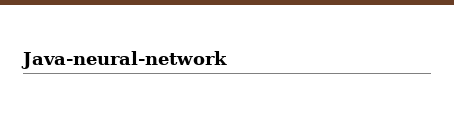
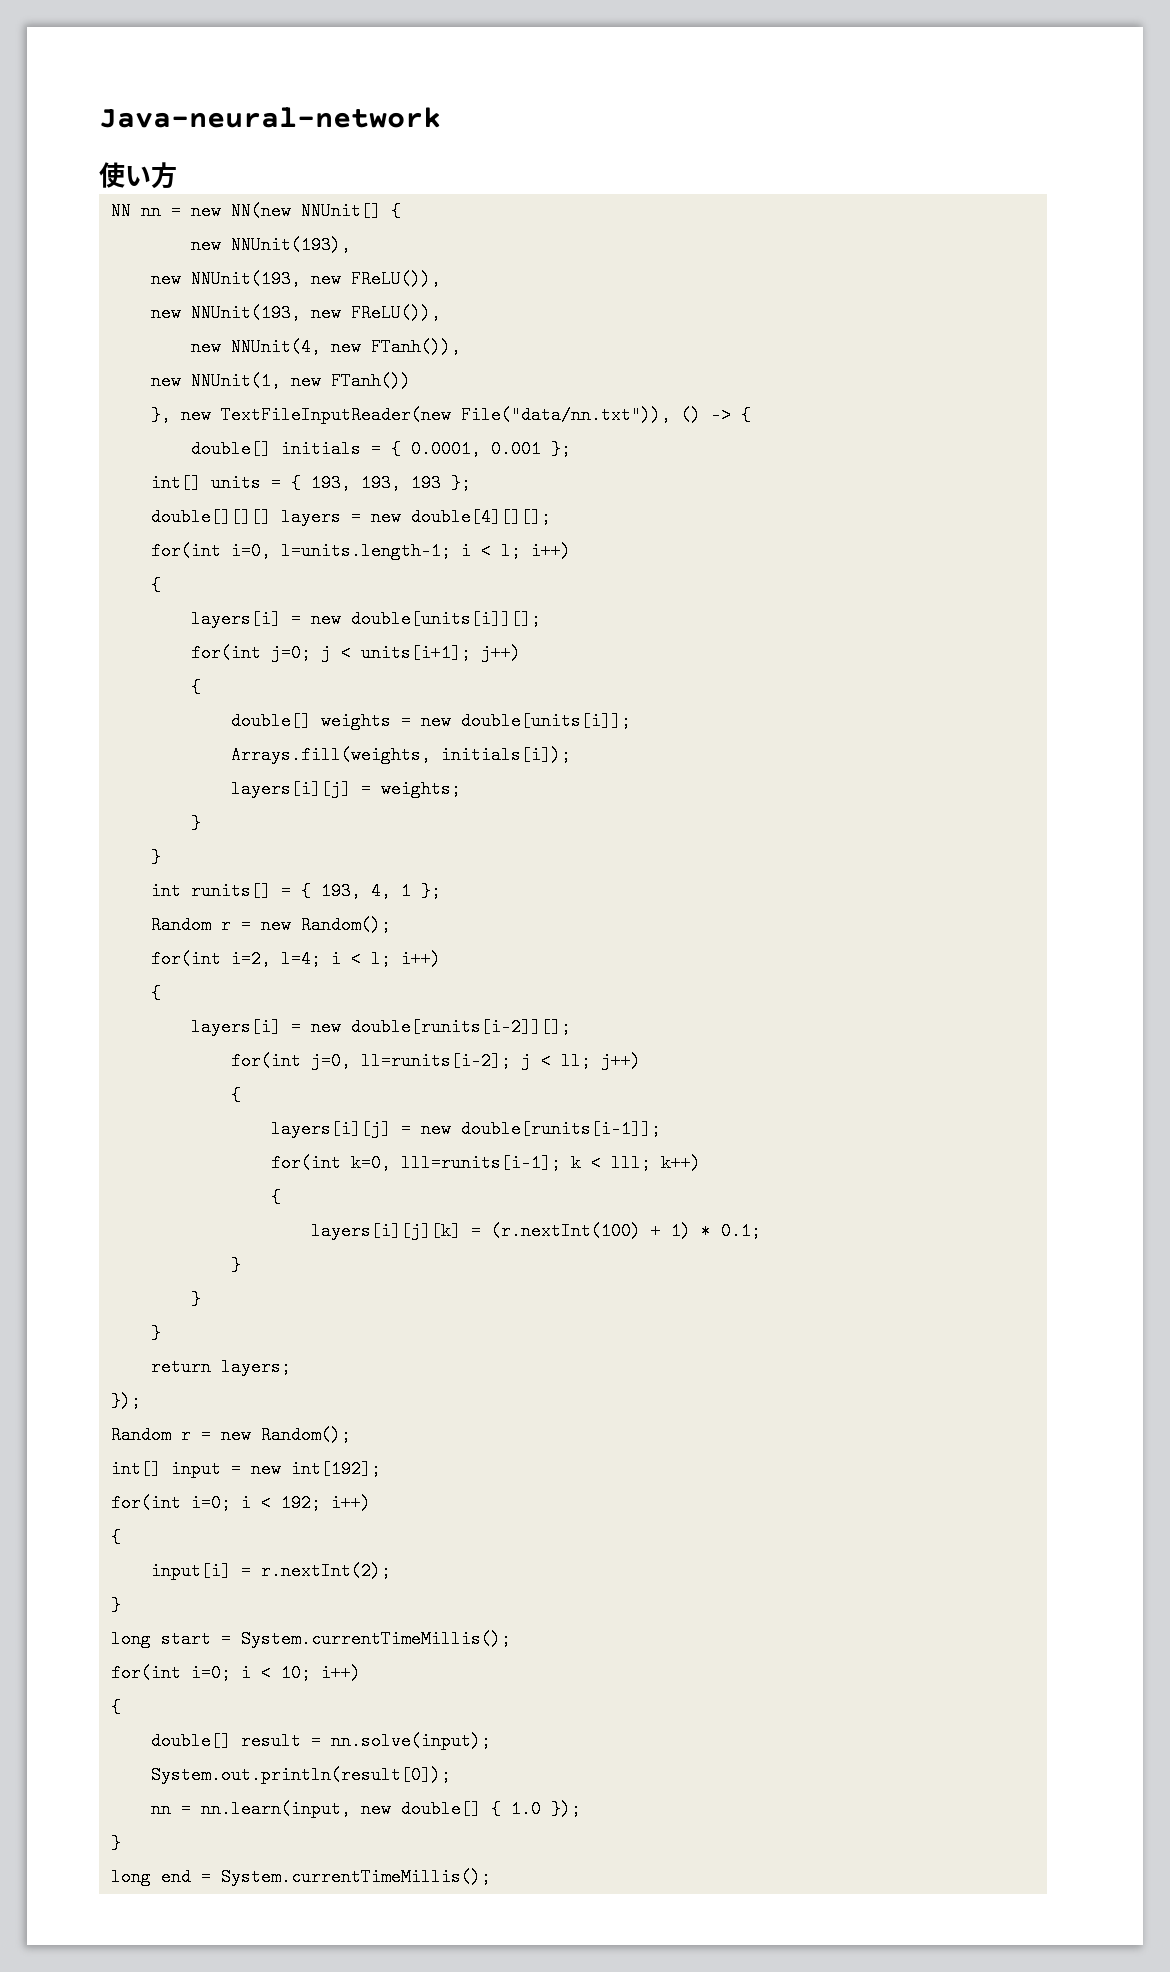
+ 使い方
+ NN nn = new NN(new NNUnit[] {
+ new NNUnit(193),
+ new NNUnit(193, new FReLU()),
+ new NNUnit(193, new FReLU()),
+ new NNUnit(4, new FTanh()),
+ new NNUnit(1, new FTanh())
+ }, new TextFileInputReader(new File("data/nn.txt")), () -> {
+ double[] initials = { 0.0001, 0.001 };
+ int[] units = { 193, 193, 193 };
+ double[][][] layers = new double[4][][];
+ for(int i=0, l=units.length-1; i < l; i++)
+ {
+ layers[i] = new double[units[i]][];
+ for(int j=0; j < units[i+1]; j++)
+ {
+ double[] weights = new double[units[i]];
+ Arrays.fill(weights, initials[i]);
+ layers[i][j] = weights;
+ }
+ }
+ int runits[] = { 193, 4, 1 };
+ Random r = new Random();
+ for(int i=2, l=4; i < l; i++)
+ {
+ layers[i] = new double[runits[i-2]][];
+ for(int j=0, ll=runits[i-2]; j < ll; j++)
+ {
+ layers[i][j] = new double[runits[i-1]];
+ for(int k=0, lll=runits[i-1]; k < lll; k++)
+ {
+ layers[i][j][k] = (r.nextInt(100) + 1) * 0.1;
+ }
+ }
+ }
+ return layers;
+ });
+ Random r = new Random();
+ int[] input = new int[192];
+ for(int i=0; i < 192; i++)
+ {
+ input[i] = r.nextInt(2);
+ }
+ long start = System.currentTimeMillis();
+ for(int i=0; i < 10; i++)
+ {
+ double[] result = nn.solve(input);
+ System.out.println(result[0]);
+ nn = nn.learn(input, new double[] { 1.0 });
+ }
+ long end = System.currentTimeMillis();

